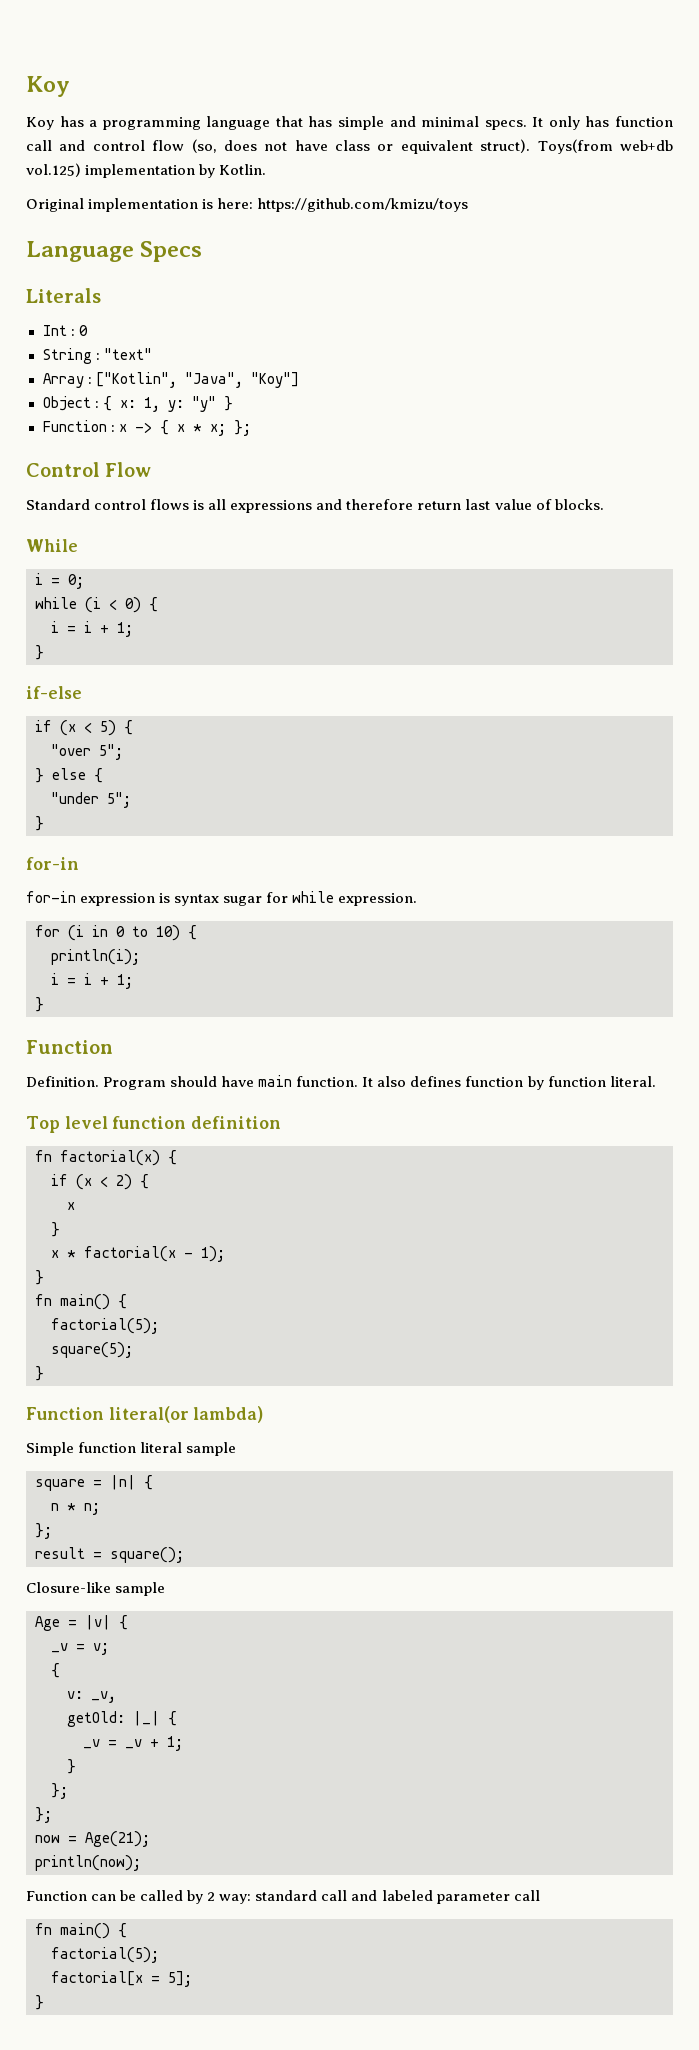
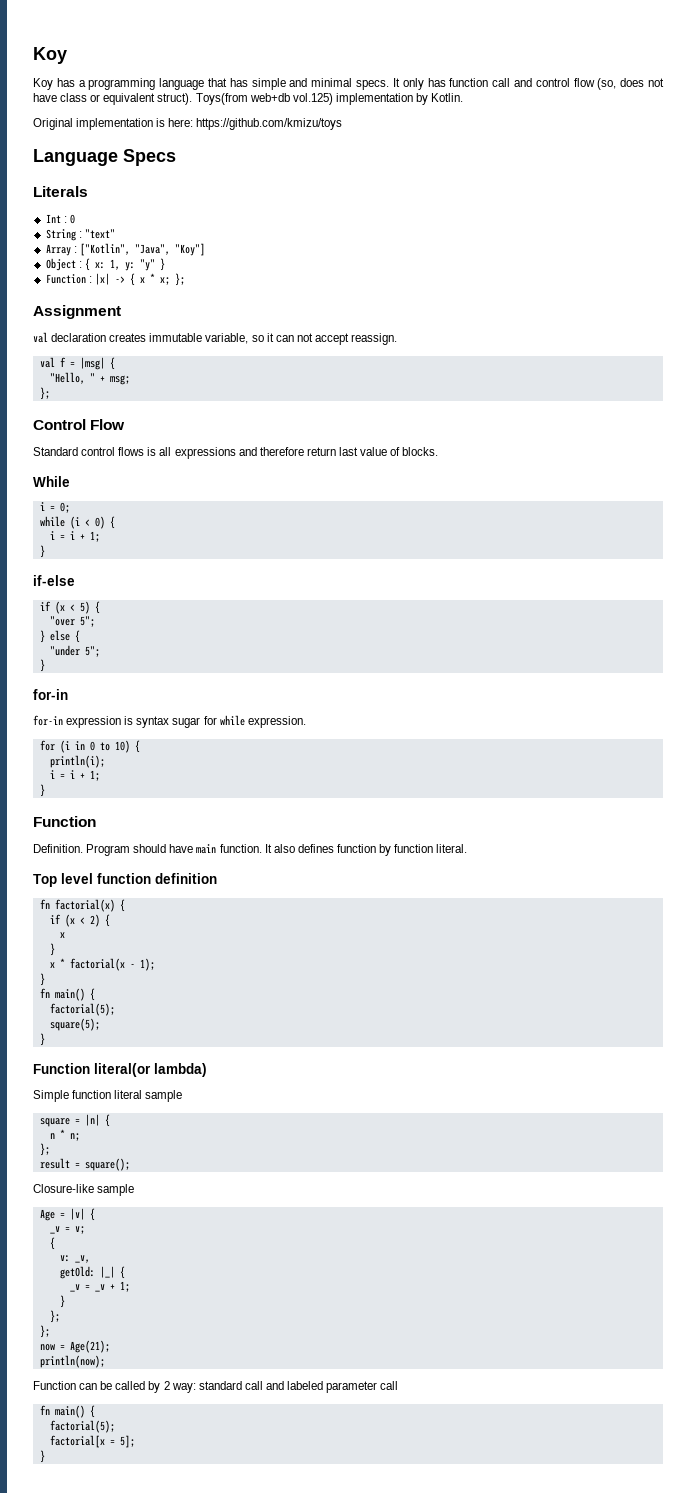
- Function : x -> { x * x; };
+ Function : |x| -> { x * x; };
+ Assignment
+ val declaration creates immutable variable, so it can not accept reassign.
+ val f = |msg| {
+ "Hello, " + msg;
+ };

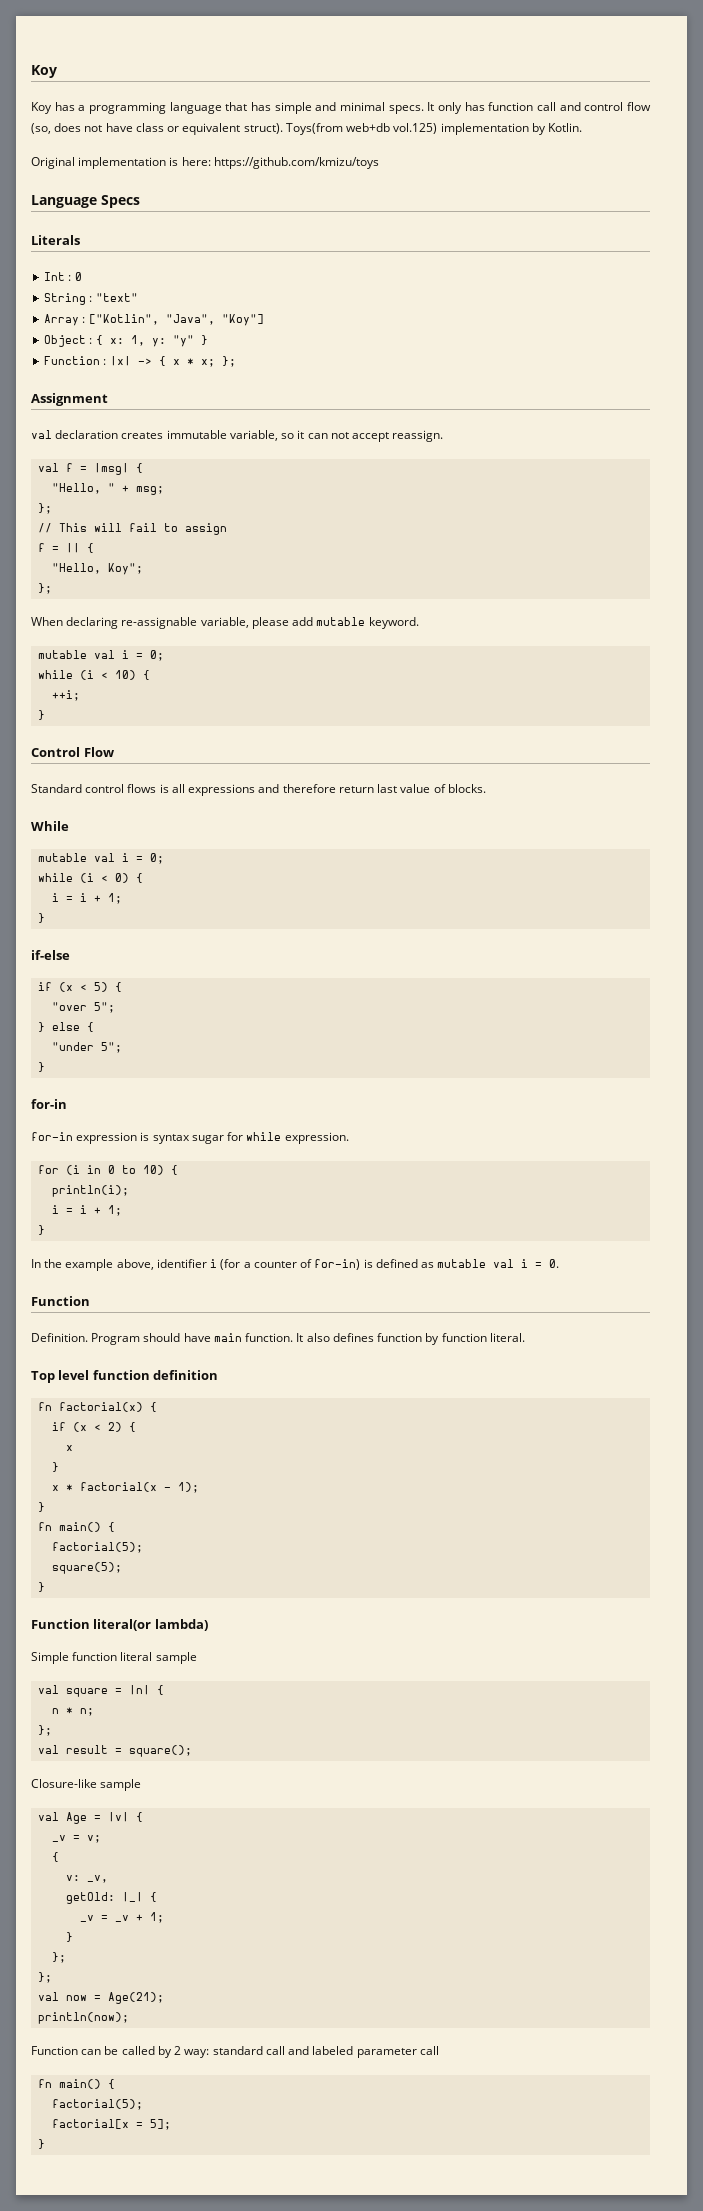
+ // This will fail to assign
+ f = || {
+ "Hello, Koy";
+ };
+ When declaring re-assignable variable, please add mutable keyword.
+ mutable val i = 0;
+ while (i < 10) {
+ ++i;
+ }
  While
- i = 0;
+ mutable val i = 0;
+ In the example above, identifier i (for a counter of for-in) is defined as mutable val i = 0.
- square = |n| {
+ val square = |n| {
- result = square();
+ val result = square();
- Age = |v| {
+ val Age = |v| {
- now = Age(21);
+ val now = Age(21);

